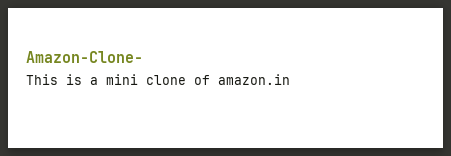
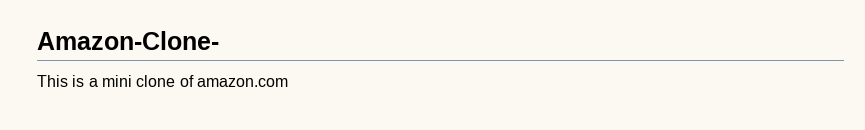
- This is a mini clone of amazon.in
+ This is a mini clone of amazon.com

